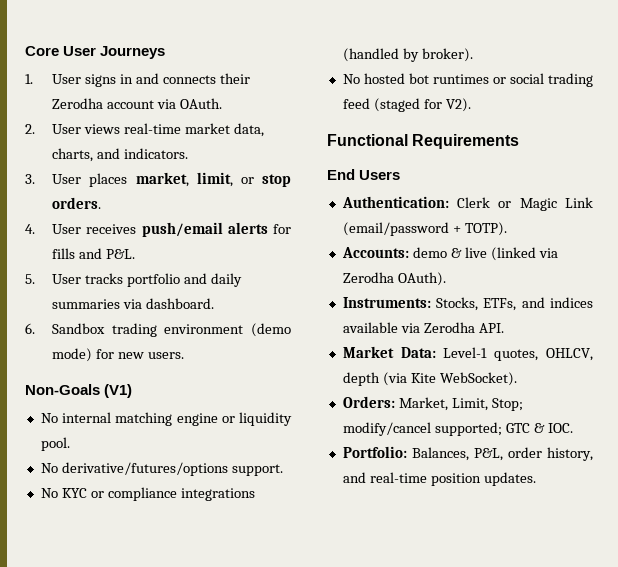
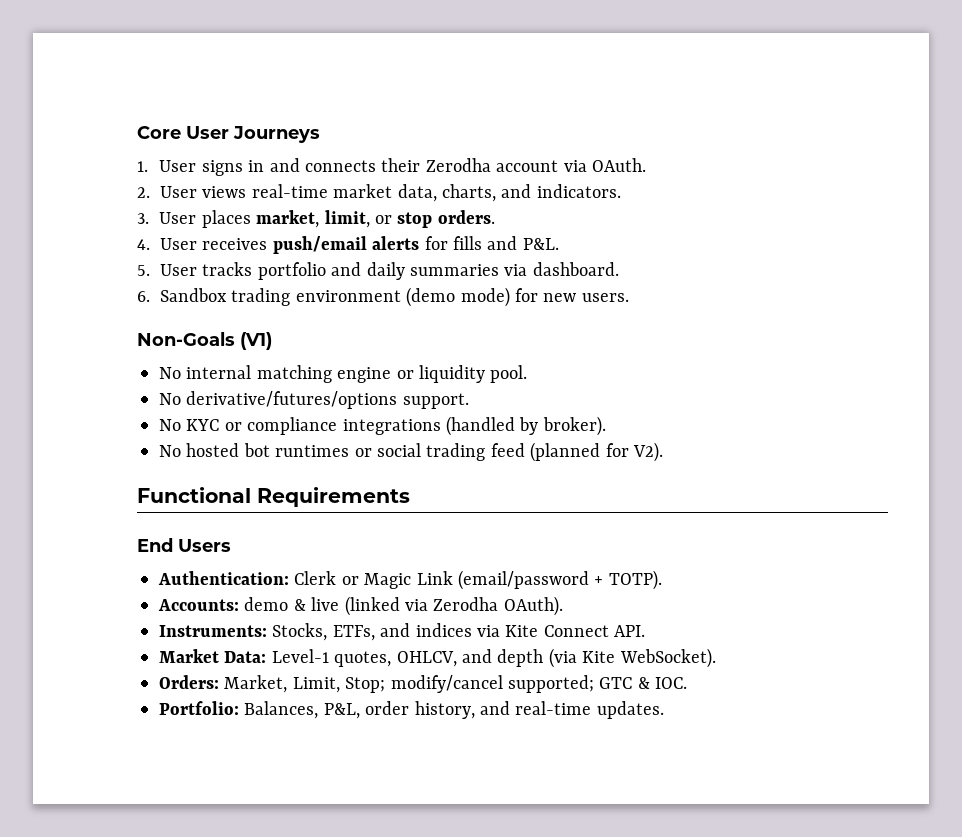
- No hosted bot runtimes or social trading feed (staged for V2).
+ No hosted bot runtimes or social trading feed (planned for V2).
- Instruments: Stocks, ETFs, and indices available via Zerodha API.
+ Instruments: Stocks, ETFs, and indices via Kite Connect API.
- Market Data: Level-1 quotes, OHLCV, depth (via Kite WebSocket).
+ Market Data: Level-1 quotes, OHLCV, and depth (via Kite WebSocket).
- Portfolio: Balances, P&L, order history, and real-time position updates.
+ Portfolio: Balances, P&L, order history, and real-time updates.

